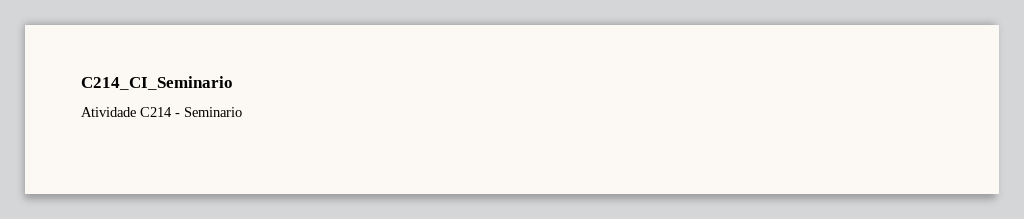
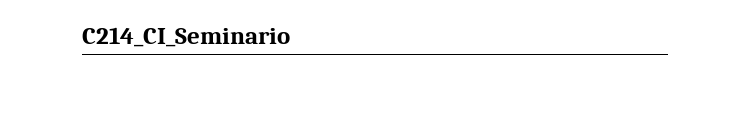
- Atividade C214 - Seminario

